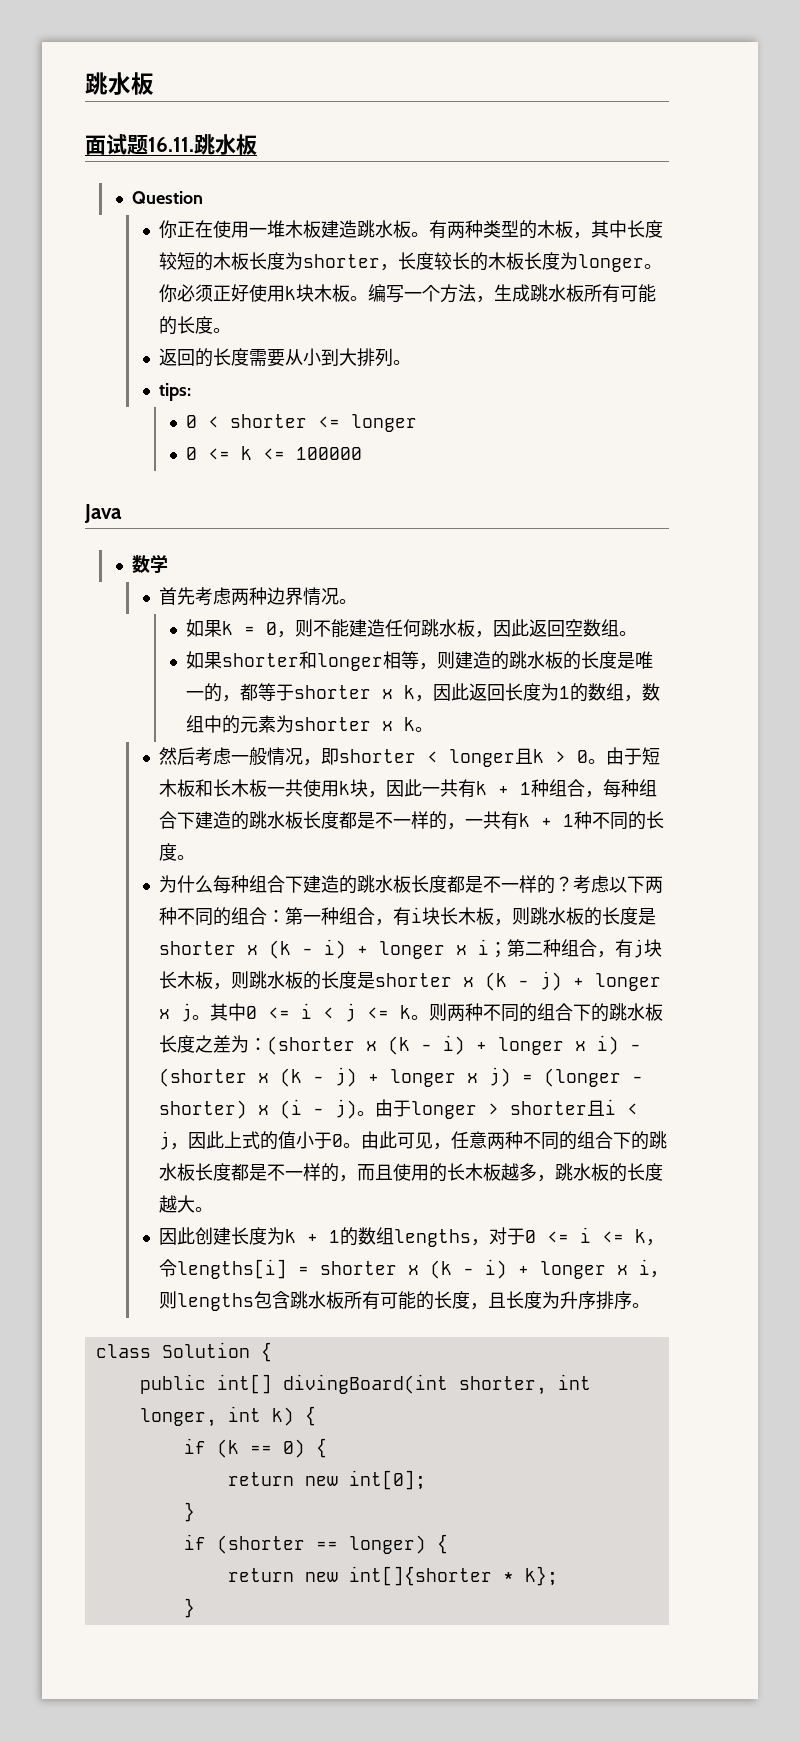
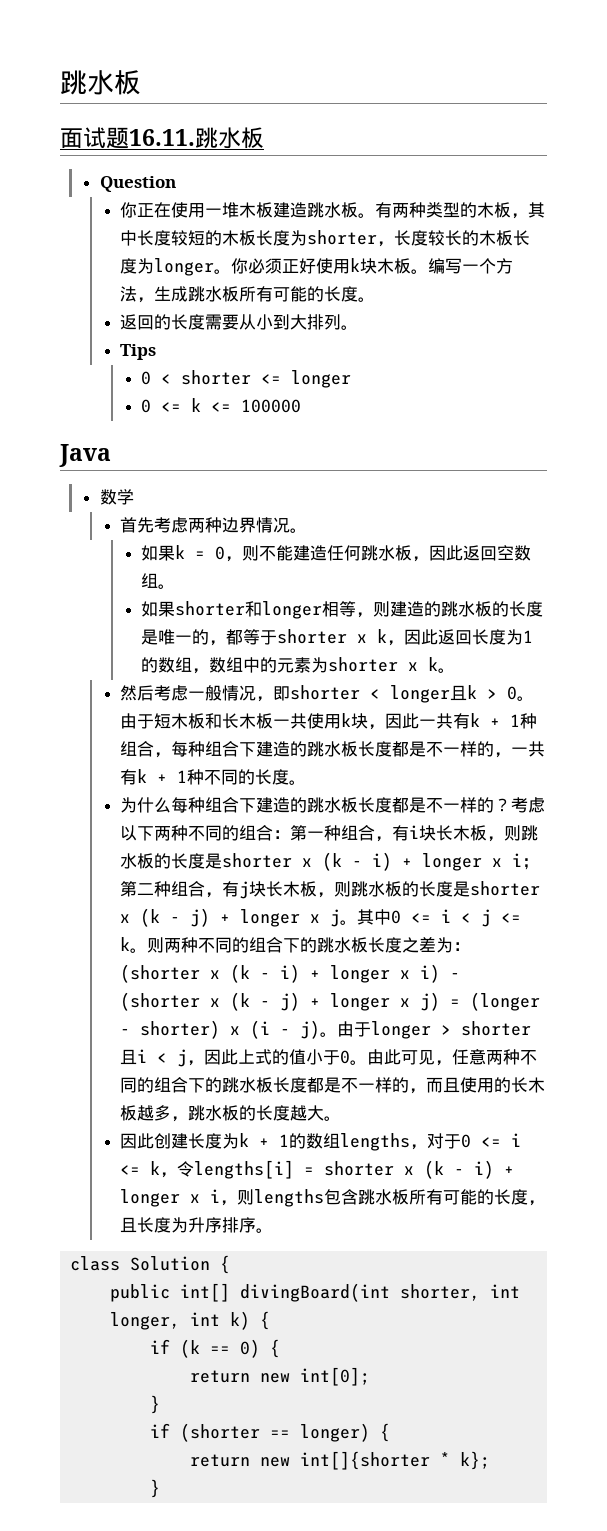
- tips:
+ Tips

